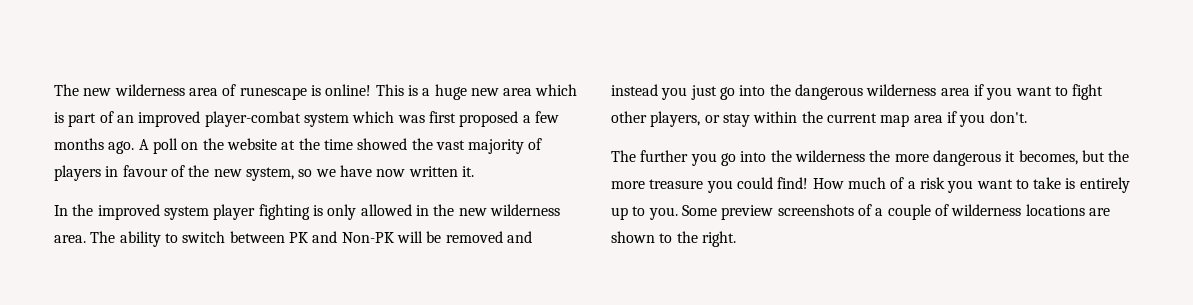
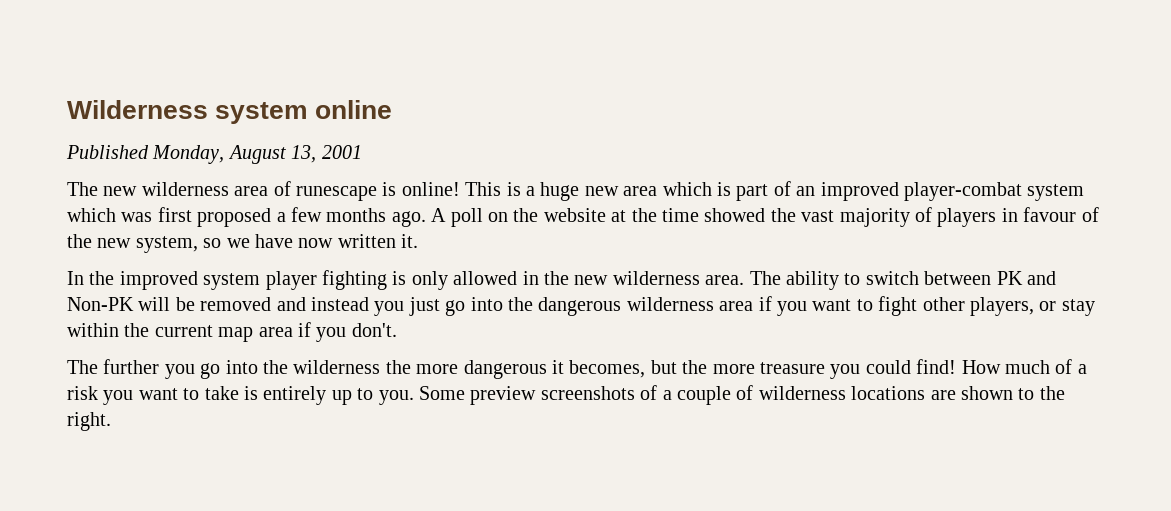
+ Wilderness system online
+ Published Monday, August 13, 2001

